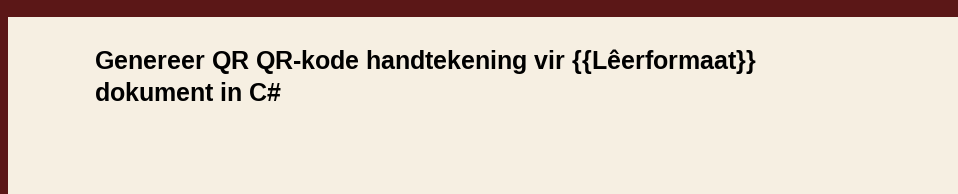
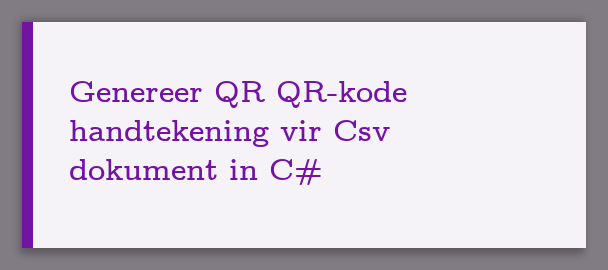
- Genereer QR QR-kode handtekening vir {{Lêerformaat}} dokument in C#
+ Genereer QR QR-kode handtekening vir Csv dokument in C#

